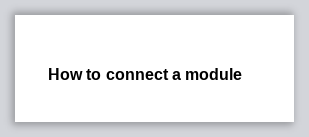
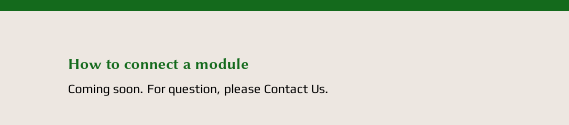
+ Coming soon. For question, please Contact Us.

